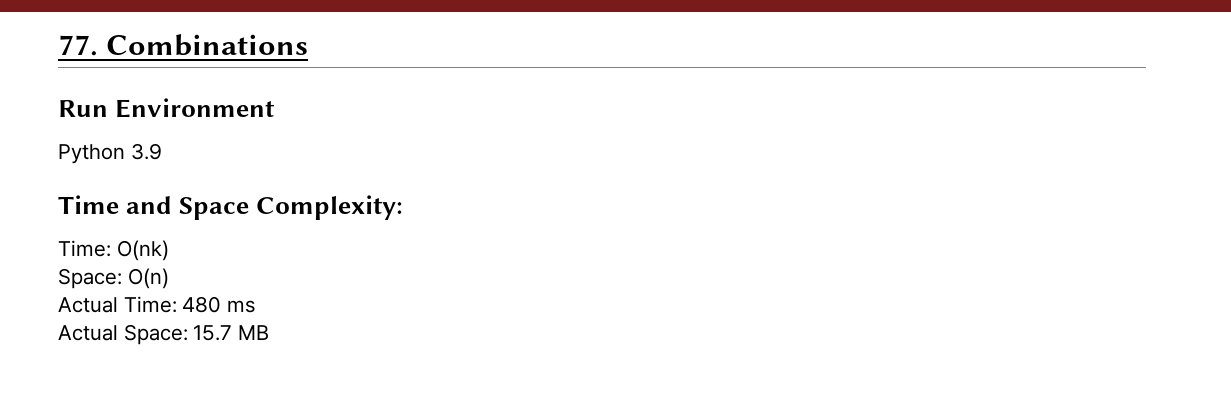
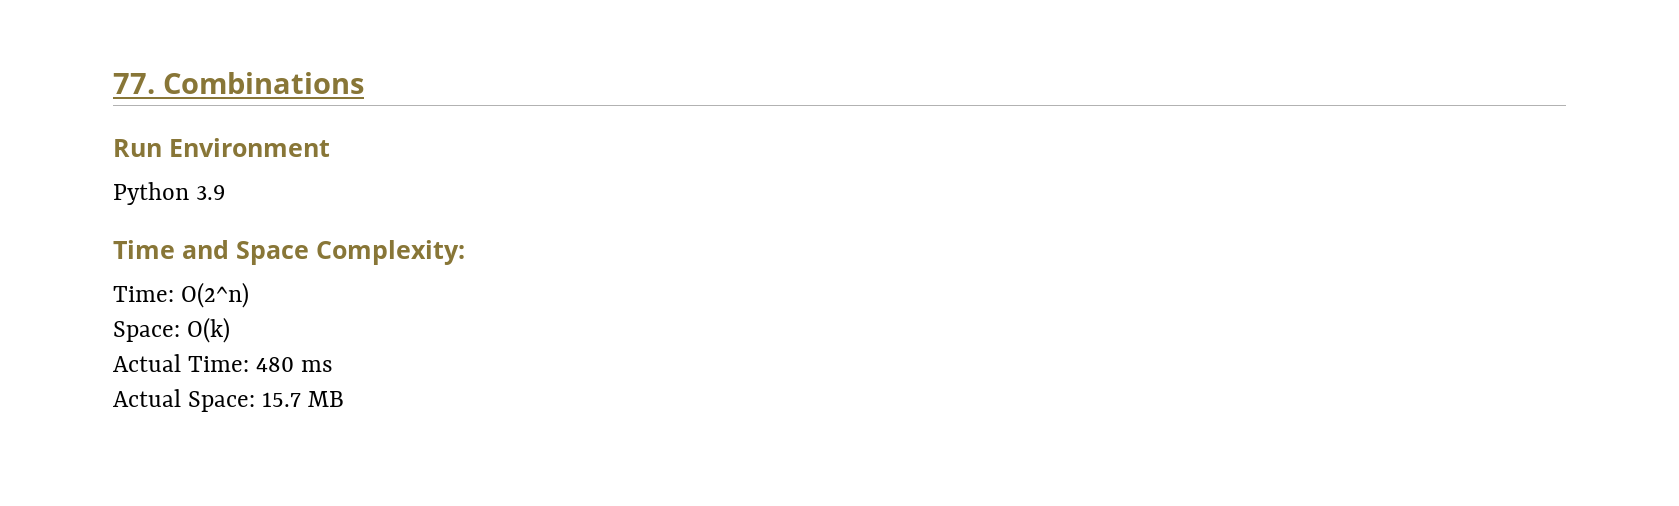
- Time: O(nk)
- Space: O(n)
+ Time: O(2^n)
+ Space: O(k)

